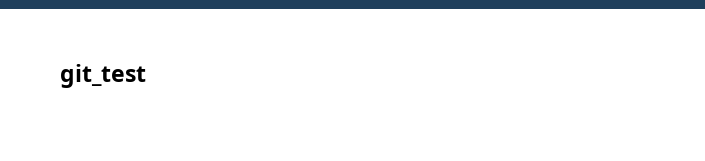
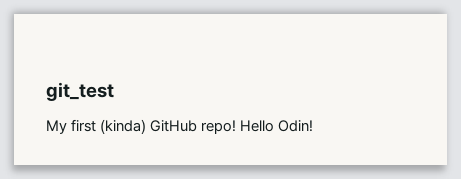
+ My first (kinda) GitHub repo! Hello Odin!

